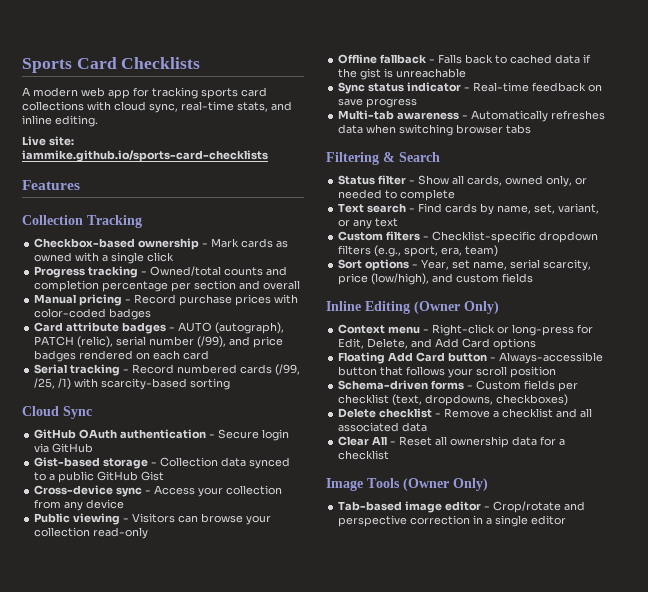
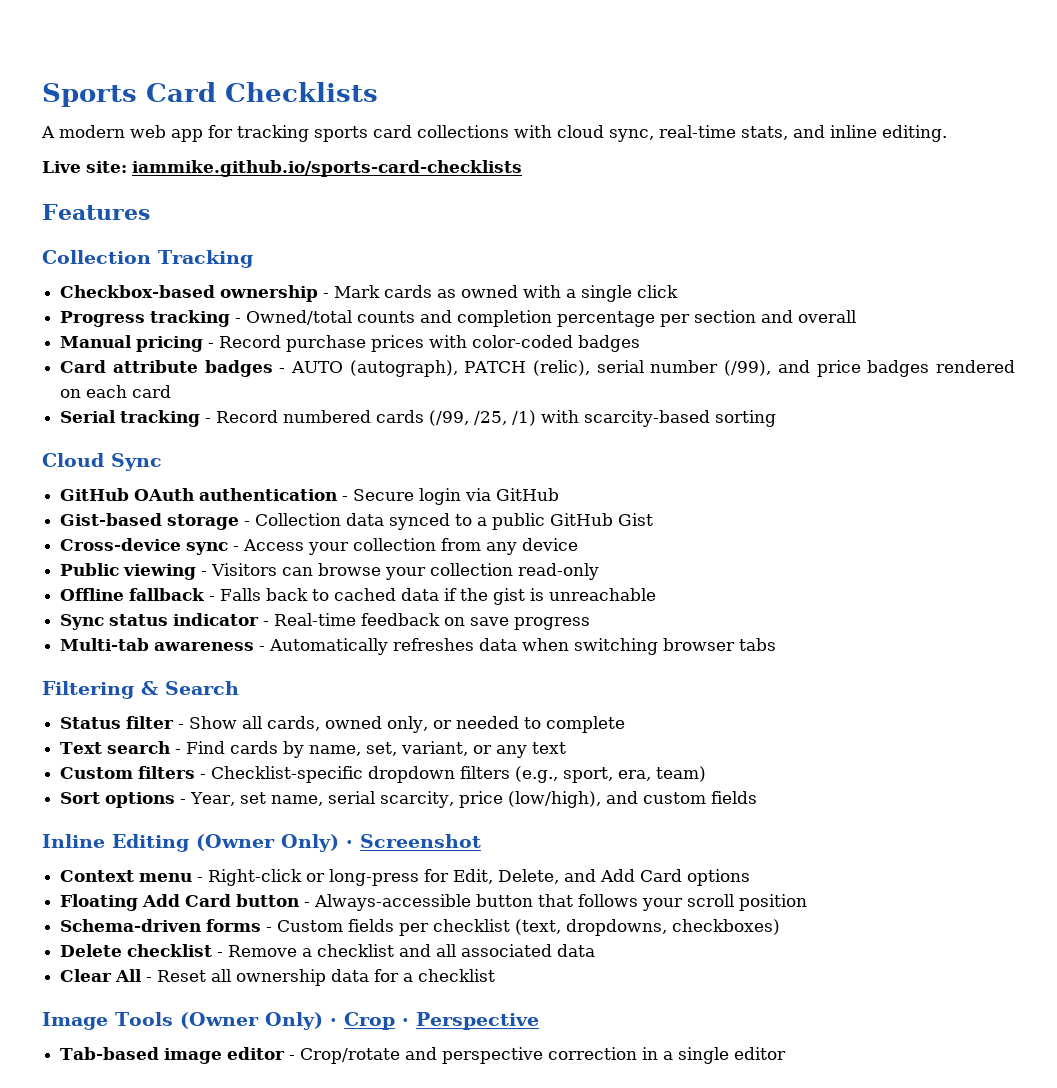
- Inline Editing (Owner Only)
+ Inline Editing (Owner Only) · Screenshot
- Image Tools (Owner Only)
+ Image Tools (Owner Only) · Crop · Perspective

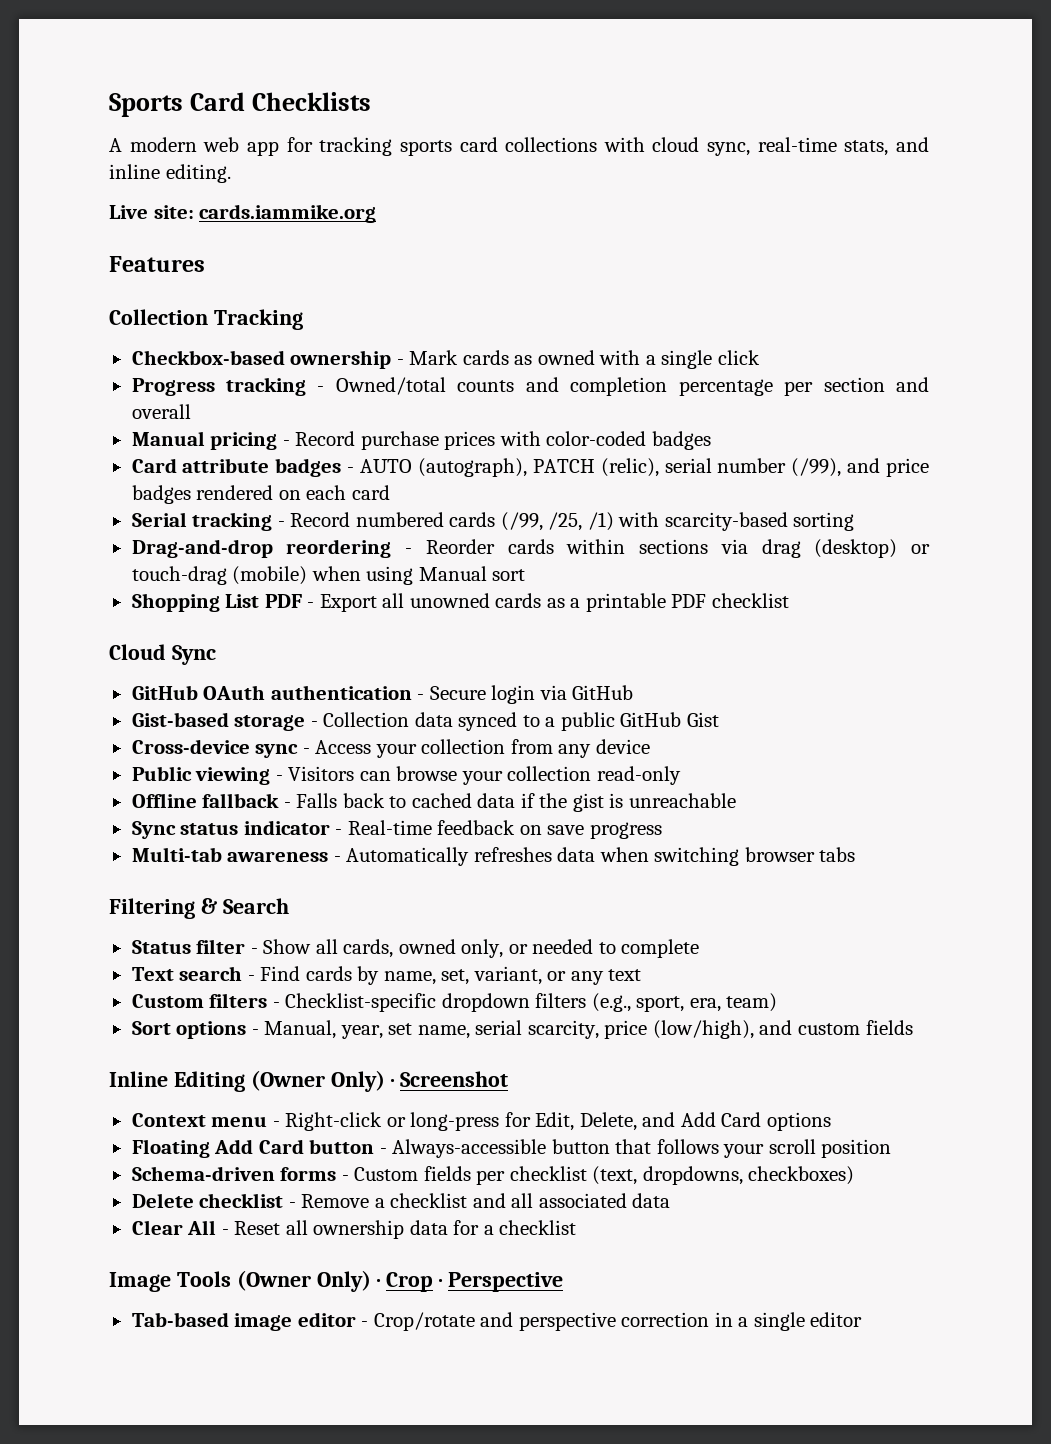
- Live site: iammike.github.io/sports-card-checklists
+ Live site: cards.iammike.org
+ Drag-and-drop reordering - Reorder cards within sections via drag (desktop) or touch-drag (mobile) when using Manual sort
+ Shopping List PDF - Export all unowned cards as a printable PDF checklist
- Sort options - Year, set name, serial scarcity, price (low/high), and custom fields
+ Sort options - Manual, year, set name, serial scarcity, price (low/high), and custom fields

